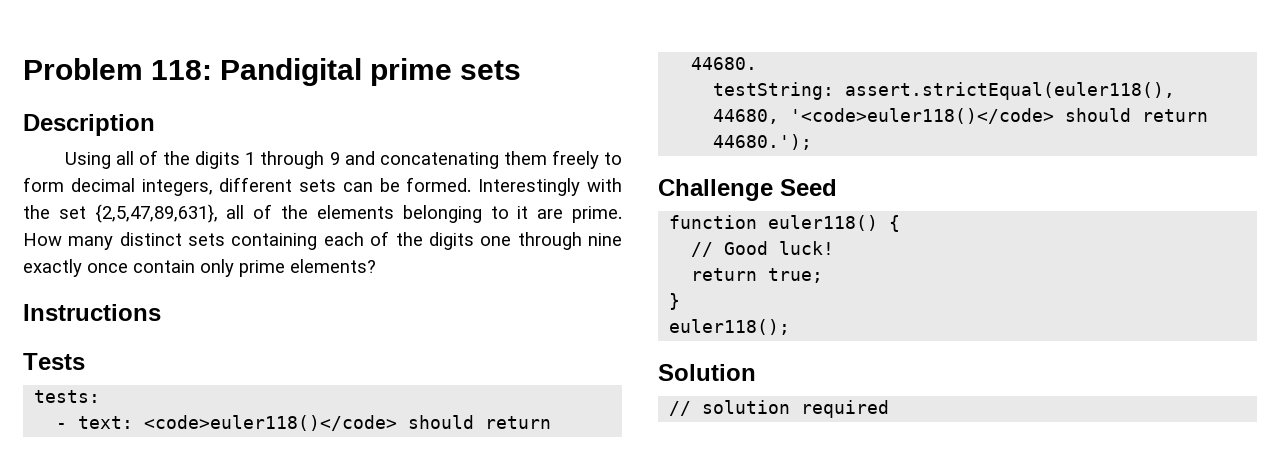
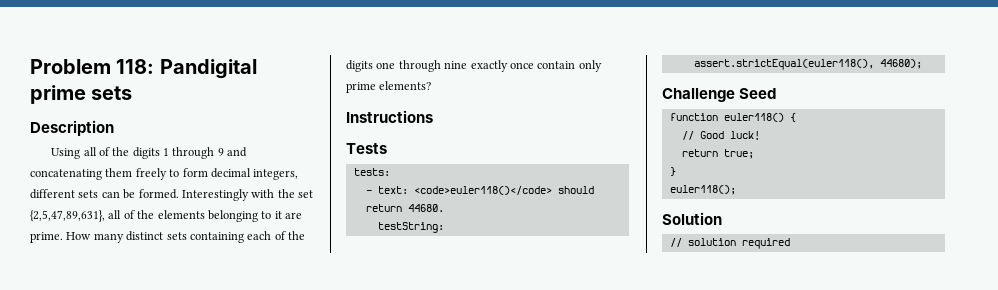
- testString: assert.strictEqual(euler118(), 44680, '<code>euler118()</code> should return 44680.');
+ testString: assert.strictEqual(euler118(), 44680);

